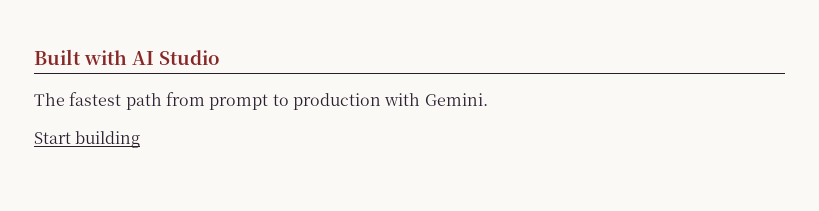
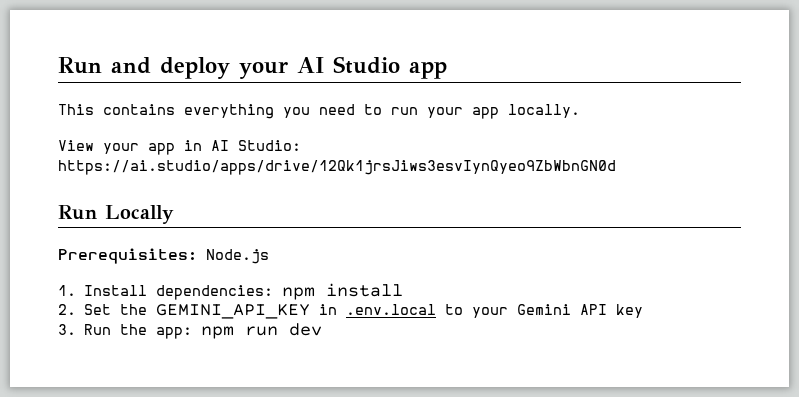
- Built with AI Studio
- The fastest path from prompt to production with Gemini.
- Start building
+ Run and deploy your AI Studio app
+ This contains everything you need to run your app locally.
+ View your app in AI Studio: https://ai.studio/apps/drive/12Qk1jrsJiws3esvIynQyeo9ZbWbnGN0d
+ Run Locally
+ Prerequisites: Node.js
+ 1. Install dependencies: npm install
+ 2. Set the GEMINI_API_KEY in .env.local to your Gemini API key
+ 3. Run the app: npm run dev

